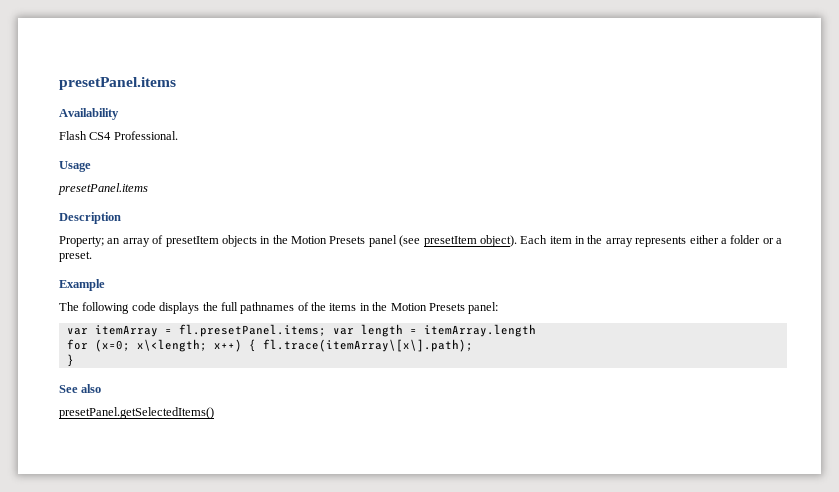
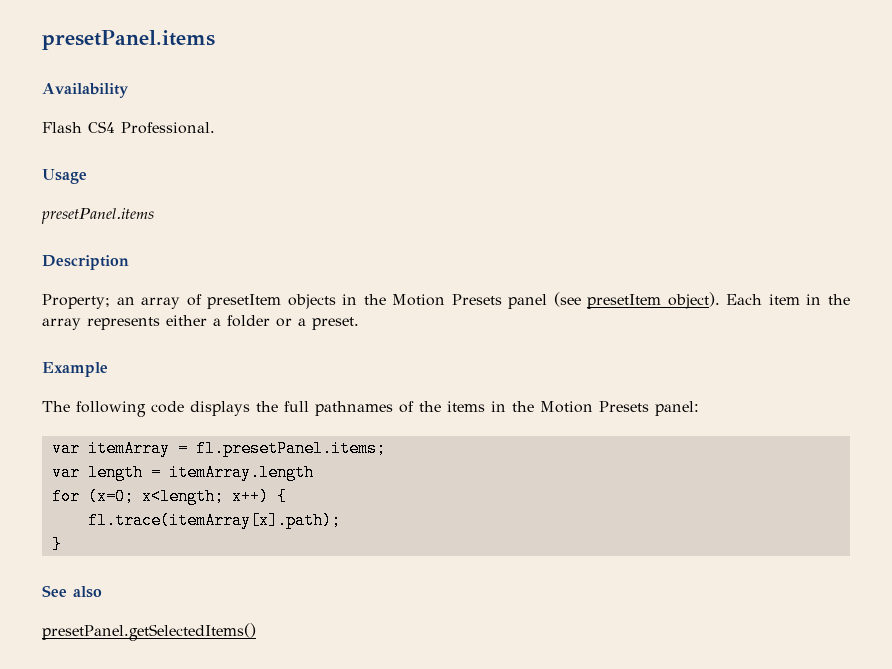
- var itemArray = fl.presetPanel.items; var length = itemArray.length
+ var itemArray = fl.presetPanel.items;
+ var length = itemArray.length
- for (x=0; x\<length; x++) { fl.trace(itemArray\[x\].path);
+ for (x=0; x<length; x++) {
+ fl.trace(itemArray[x].path);

